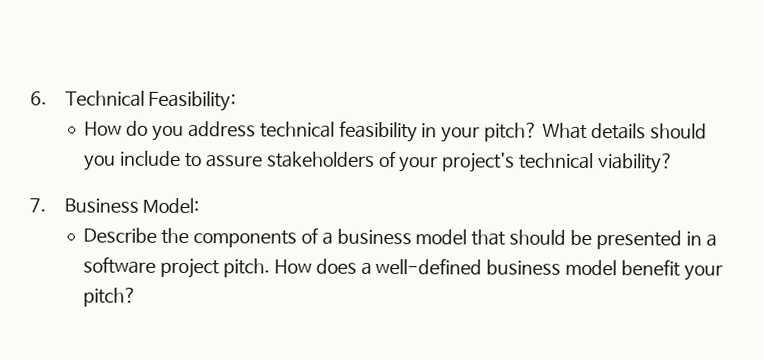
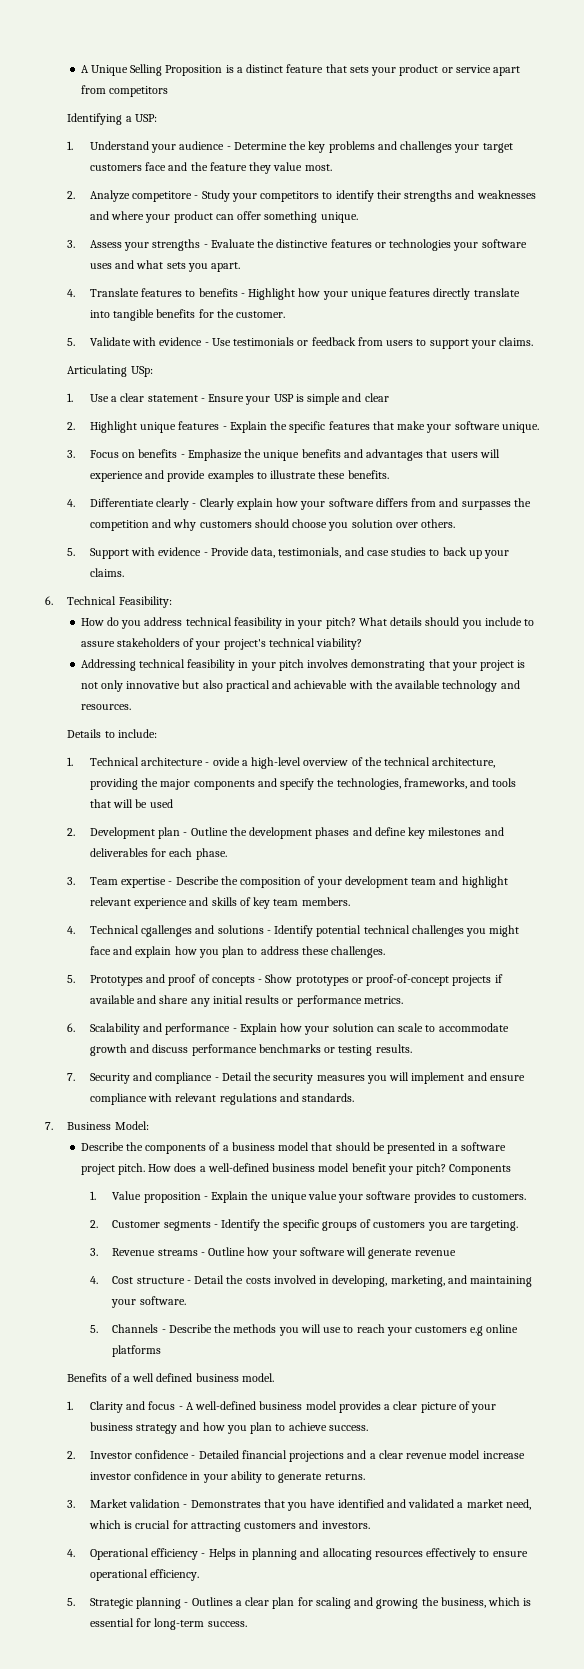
+ A Unique Selling Proposition is a distinct feature that sets your product or service apart from competitors
+ Identifying a USP:
+ 1. Understand your audience - Determine the key problems and challenges your target customers face and the feature they value most.
+ 2. Analyze competitore - Study your competitors to identify their strengths and weaknesses and where your product can offer something unique.
+ 3. Assess your strengths - Evaluate the distinctive features or technologies your software uses and what sets you apart.
+ 4. Translate features to benefits - Highlight how your unique features directly translate into tangible benefits for the customer.
+ 5. Validate with evidence - Use testimonials or feedback from users to support your claims.
+ Articulating USp:
+ 1. Use a clear statement - Ensure your USP is simple and clear
+ 2. Highlight unique features - Explain the specific features that make your software unique.
+ 3. Focus on benefits - Emphasize the unique benefits and advantages that users will experience and provide examples to illustrate these benefits.
+ 4. Differentiate clearly - Clearly explain how your software differs from and surpasses the competition and why customers should choose you solution over others.
+ 5. Support with evidence - Provide data, testimonials, and case studies to back up your claims.
+ Addressing technical feasibility in your pitch involves demonstrating that your project is not only innovative but also practical and achievable with the available technology and resources.
+ Details to include:
+ 1. Technical architecture - ovide a high-level overview of the technical architecture, providing the major components and specify the technologies, frameworks, and tools that will be used
+ 2. Development plan - Outline the development phases and define key milestones and deliverables for each phase.
+ 3. Team expertise - Describe the composition of your development team and highlight relevant experience and skills of key team members.
+ 4. Technical cgallenges and solutions - Identify potential technical challenges you might face and explain how you plan to address these challenges.
+ 5. Prototypes and proof of concepts - Show prototypes or proof-of-concept projects if available and share any initial results or performance metrics.
+ 6. Scalability and performance - Explain how your solution can scale to accommodate growth and discuss performance benchmarks or testing results.
+ 7. Security and compliance - Detail the security measures you will implement and ensure compliance with relevant regulations and standards.
+ Components
+ 1. Value proposition - Explain the unique value your software provides to customers.
+ 2. Customer segments - Identify the specific groups of customers you are targeting.
+ 3. Revenue streams - Outline how your software will generate revenue
+ 4. Cost structure - Detail the costs involved in developing, marketing, and maintaining your software.
+ 5. Channels - Describe the methods you will use to reach your customers e.g online platforms
+ Benefits of a well defined business model.
+ 1. Clarity and focus - A well-defined business model provides a clear picture of your business strategy and how you plan to achieve success.
+ 2. Investor confidence - Detailed financial projections and a clear revenue model increase investor confidence in your ability to generate returns.
+ 3. Market validation - Demonstrates that you have identified and validated a market need, which is crucial for attracting customers and investors.
+ 4. Operational efficiency - Helps in planning and allocating resources effectively to ensure operational efficiency.
+ 5. Strategic planning - Outlines a clear plan for scaling and growing the business, which is essential for long-term success.

